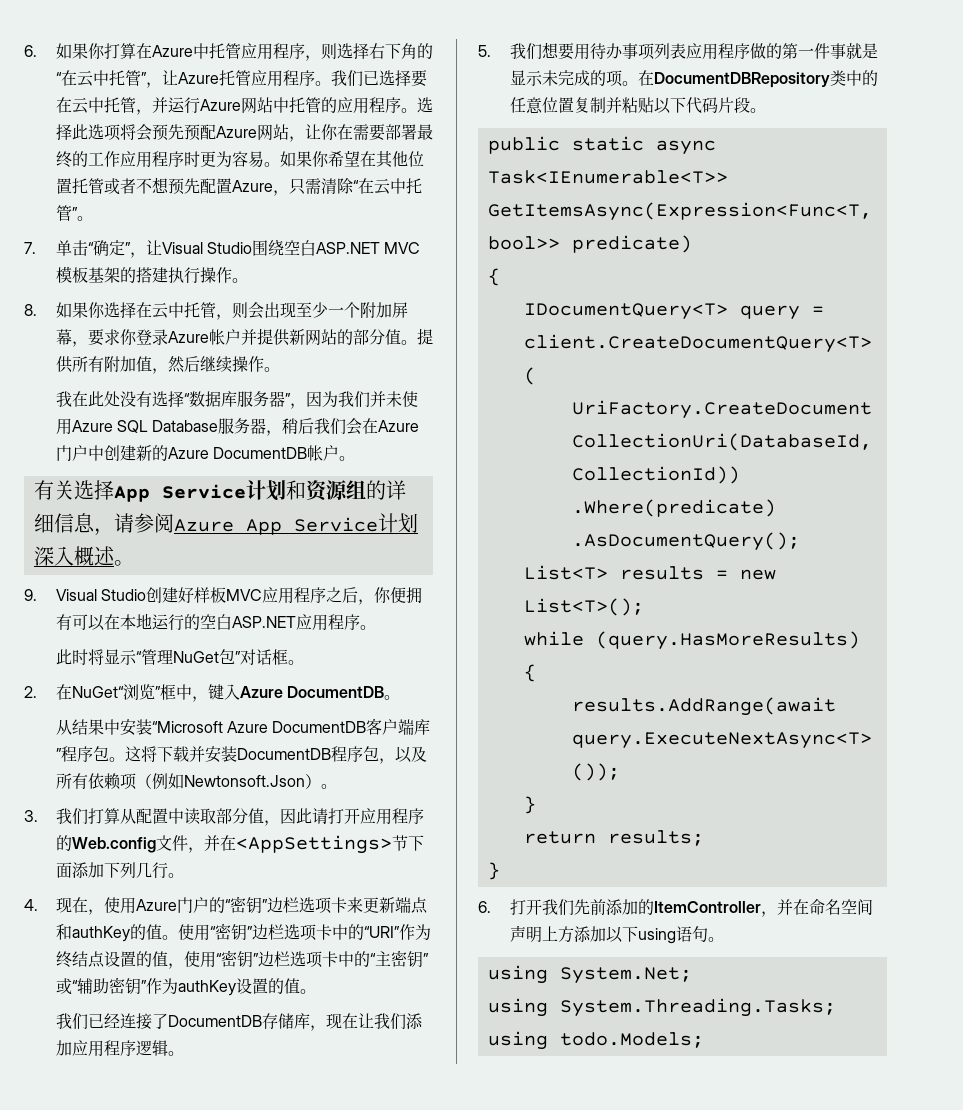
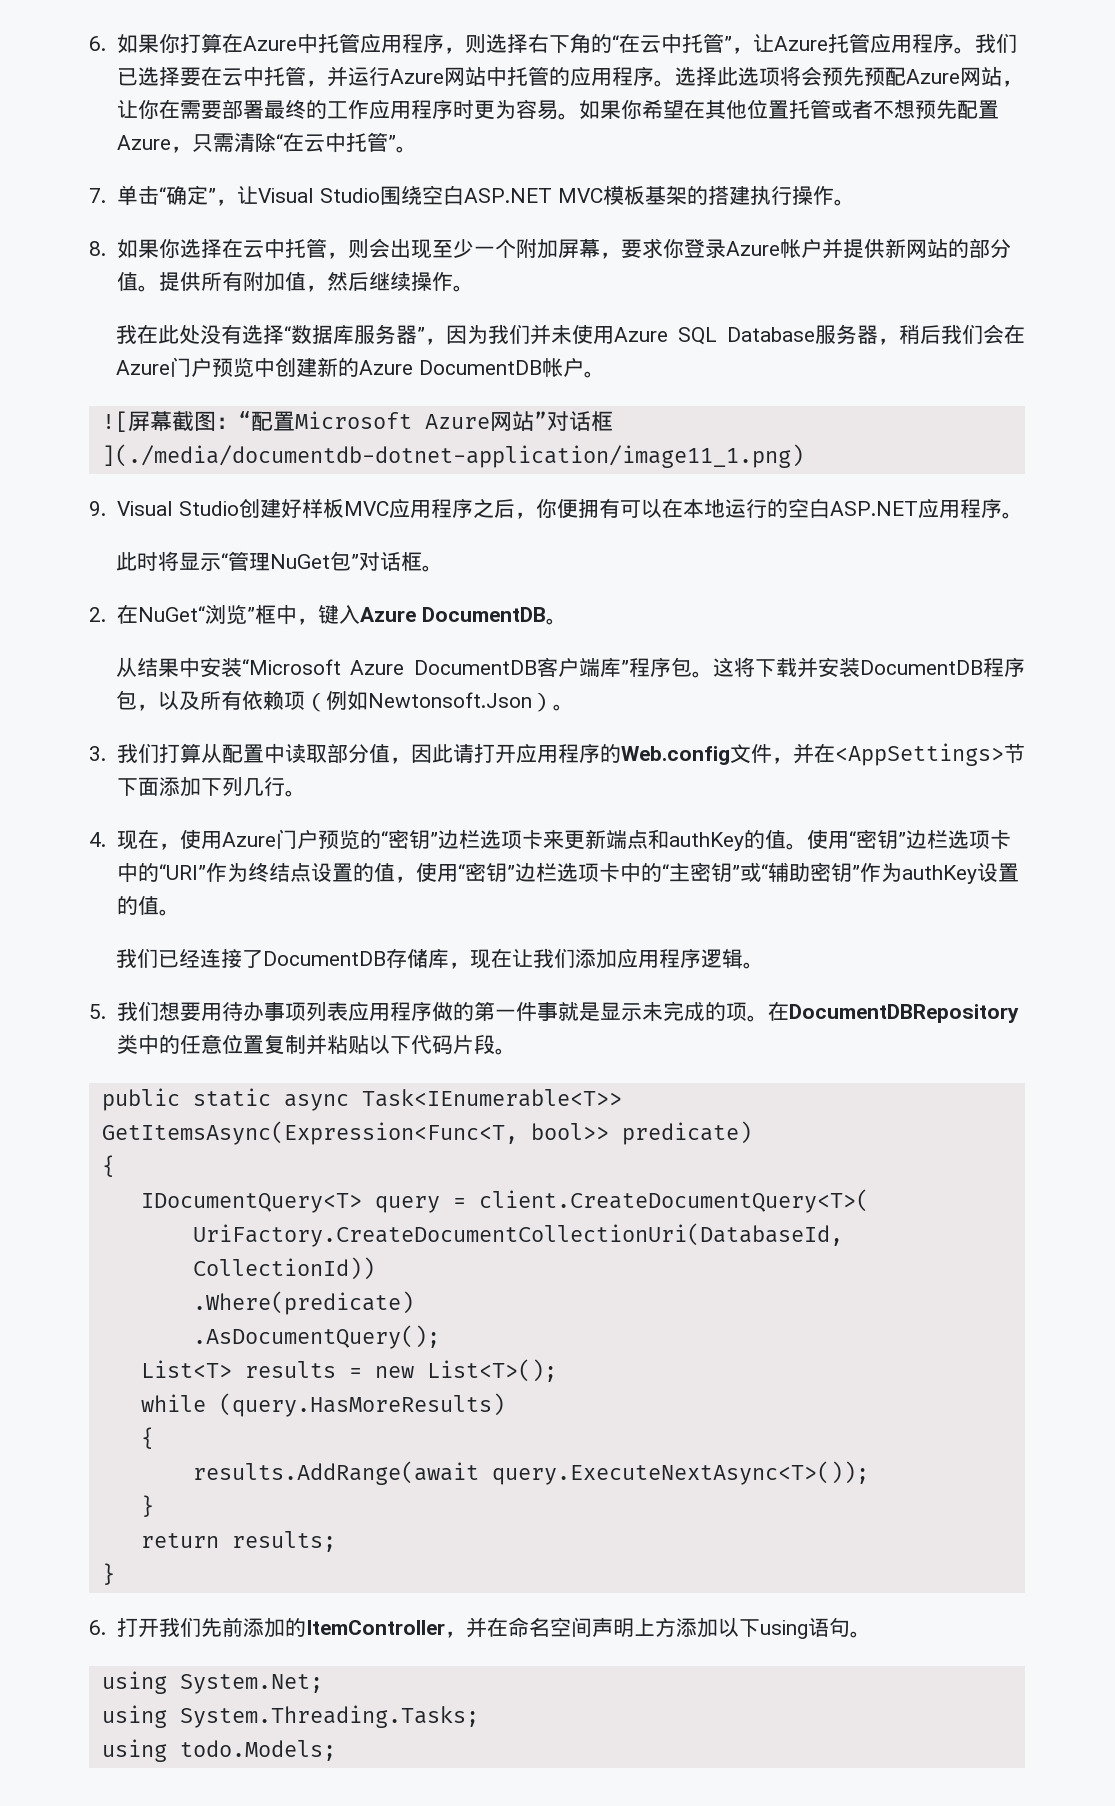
- 我在此处没有选择“数据库服务器”，因为我们并未使用Azure SQL Database服务器，稍后我们会在Azure门户中创建新的Azure DocumentDB帐户。
+ 我在此处没有选择“数据库服务器”，因为我们并未使用Azure SQL Database服务器，稍后我们会在Azure门户预览中创建新的Azure DocumentDB帐户。
- 有关选择App Service计划和资源组的详细信息，请参阅Azure App Service计划深入概述。
+ ![屏幕截图：“配置Microsoft Azure网站”对话框](./media/documentdb-dotnet-application/image11_1.png)
- 4.现在，使用Azure门户的“密钥”边栏选项卡来更新端点和authKey的值。
+ 4.现在，使用Azure门户预览的“密钥”边栏选项卡来更新端点和authKey的值。

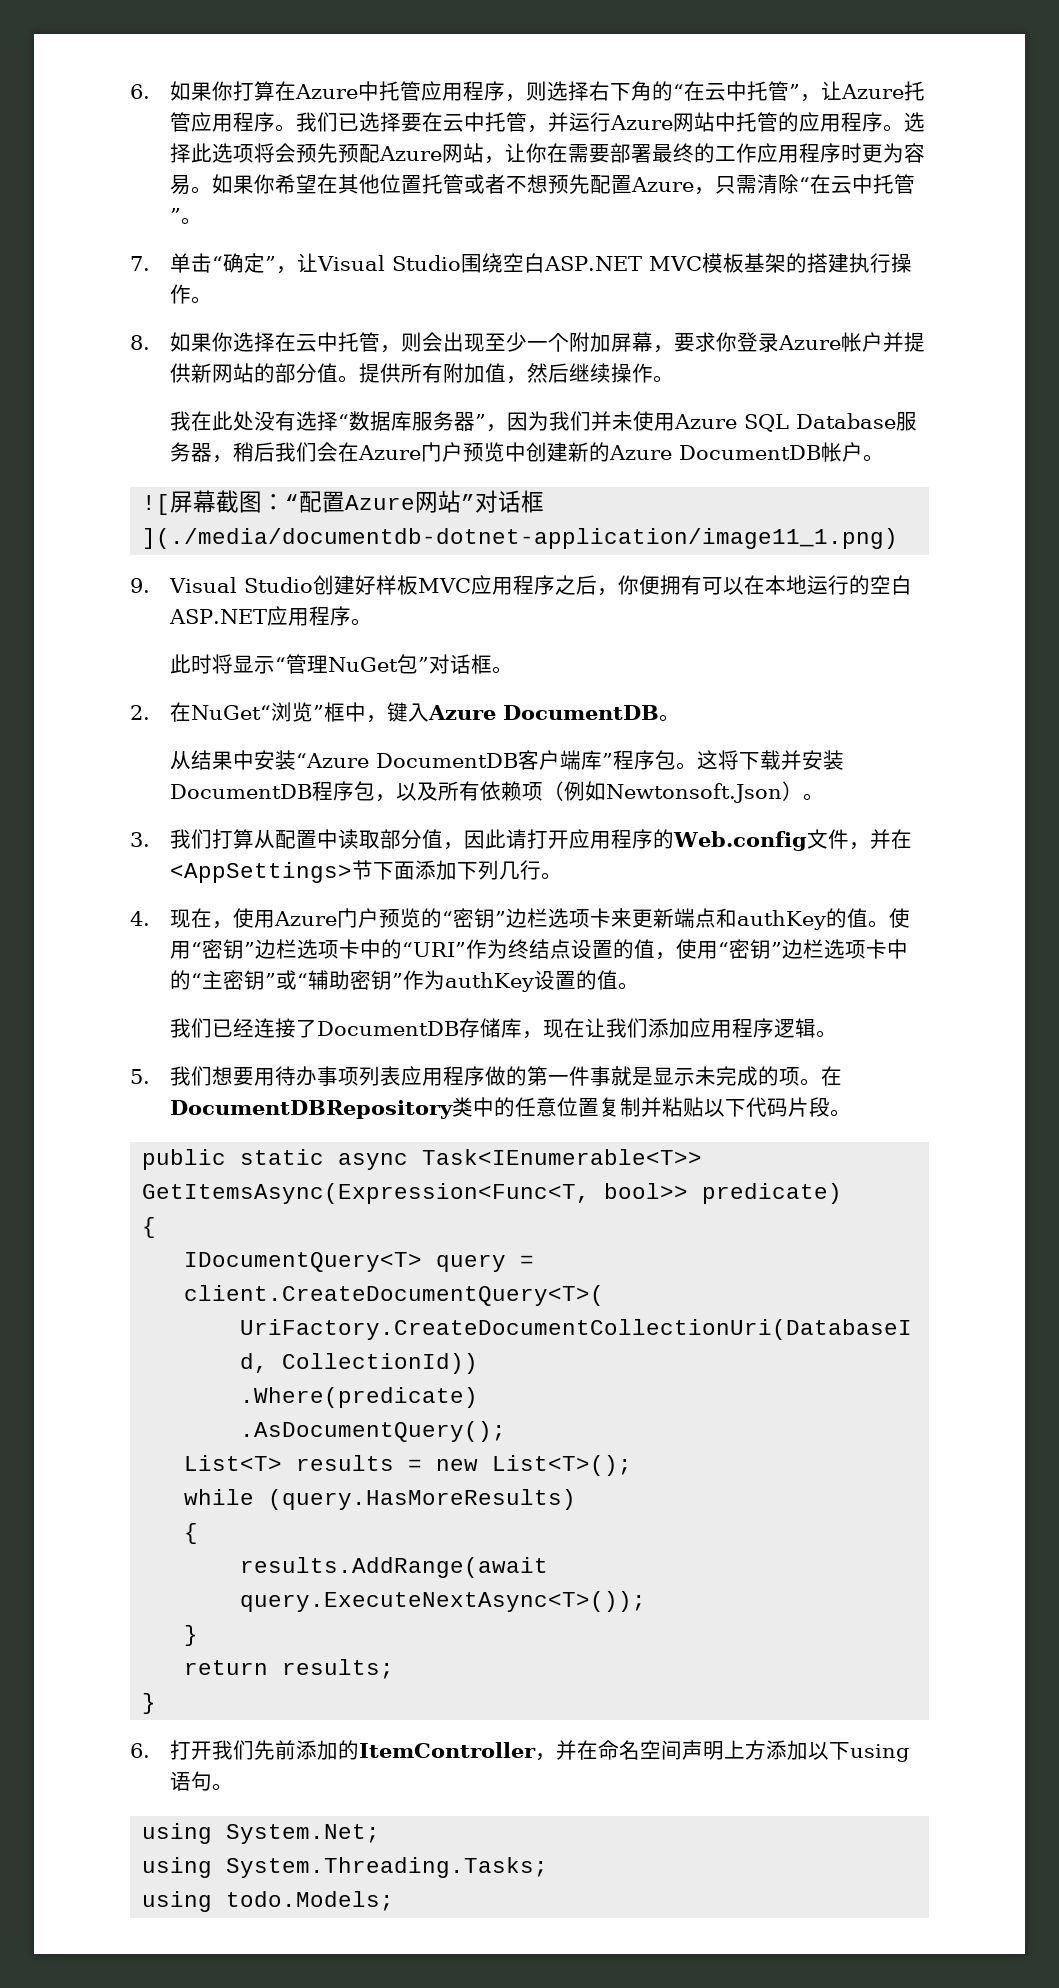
- ![屏幕截图：“配置Microsoft Azure网站”对话框](./media/documentdb-dotnet-application/image11_1.png)
+ ![屏幕截图：“配置Azure网站”对话框](./media/documentdb-dotnet-application/image11_1.png)
- 从结果中安装“Microsoft Azure DocumentDB客户端库”程序包。
+ 从结果中安装“Azure DocumentDB客户端库”程序包。

